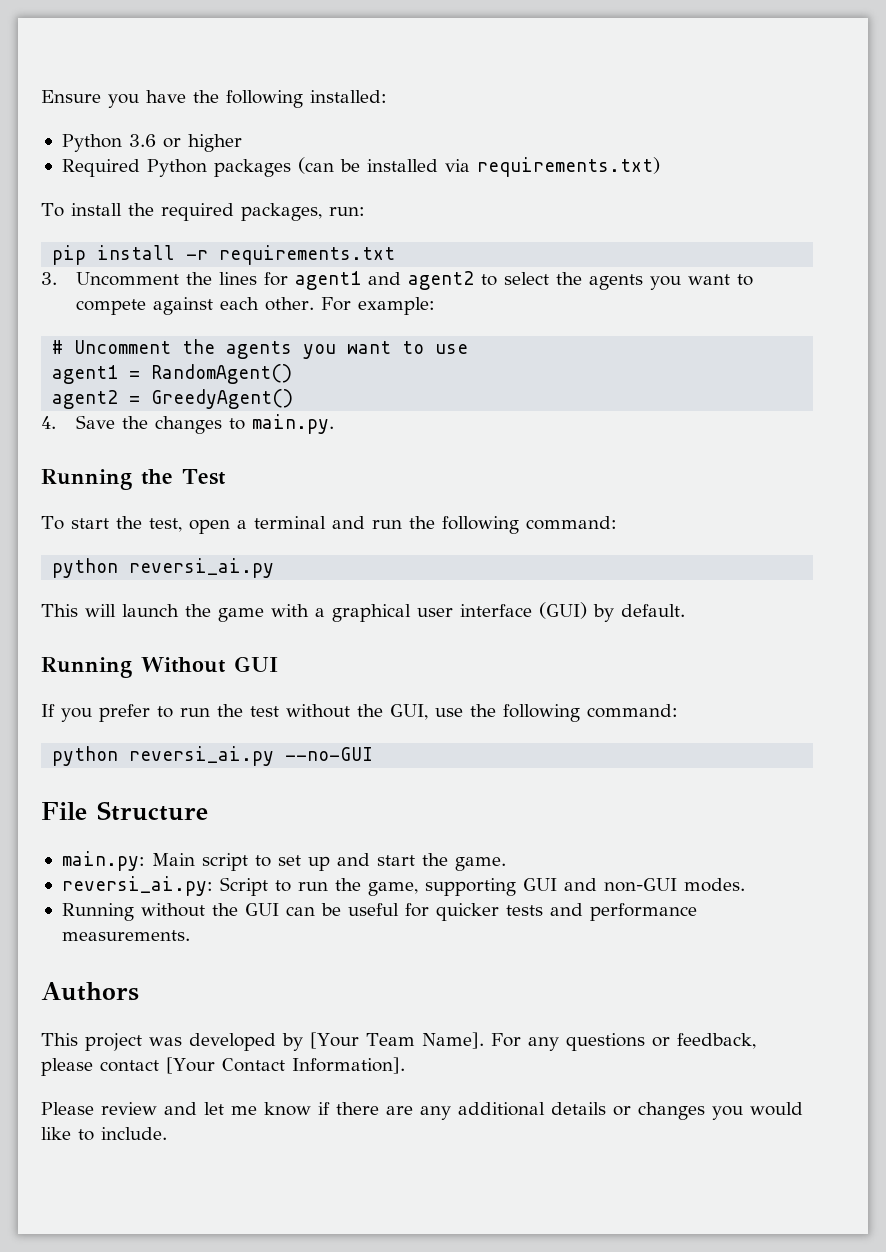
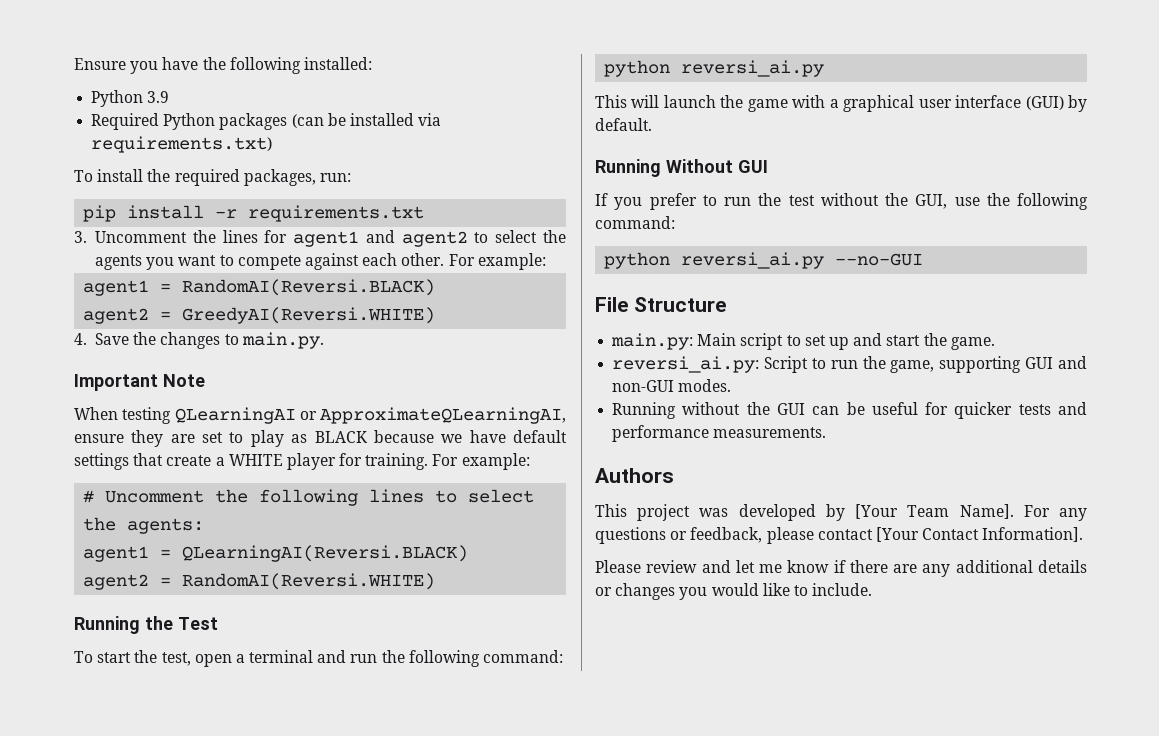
- Python 3.6 or higher
+ Python 3.9
- # Uncomment the agents you want to use
- agent1 = RandomAgent()
- agent2 = GreedyAgent()
+ agent1 = RandomAI(Reversi.BLACK)
+ agent2 = GreedyAI(Reversi.WHITE)
+ Important Note
+ When testing QLearningAI or ApproximateQLearningAI, ensure they are set to play as BLACK because we have default settings that create a WHITE player for training. For example:
+ # Uncomment the following lines to select the agents:
+ agent1 = QLearningAI(Reversi.BLACK)
+ agent2 = RandomAI(Reversi.WHITE)

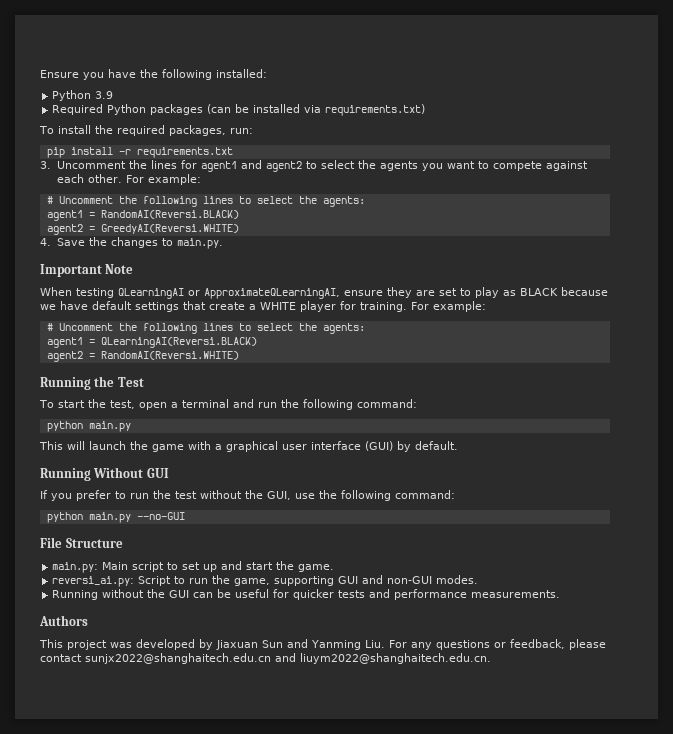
  3. Uncomment the lines for agent1 and agent2 to select the agents you want to compete against each other. For example:
+ # Uncomment the following lines to select the agents:
  To start the test, open a terminal and run the following command:
- python reversi_ai.py
+ python main.py
- python reversi_ai.py --no-GUI
+ python main.py --no-GUI
- This project was developed by [Your Team Name]. For any questions or feedback, please contact [Your Contact Information].
- Please review and let me know if there are any additional details or changes you would like to include.
+ This project was developed by Jiaxuan Sun and Yanming Liu. For any questions or feedback, please contact sunjx2022@shanghaitech.edu.cn and liuym2022@shanghaitech.edu.cn.

